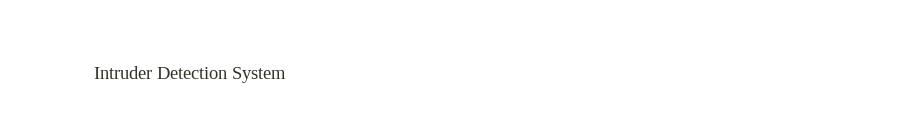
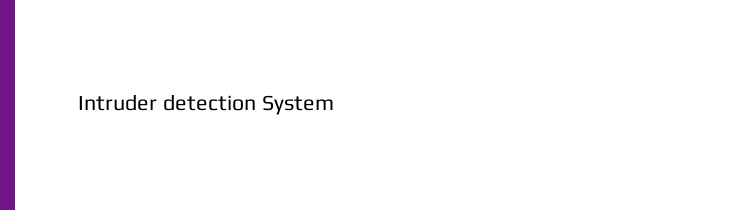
- Intruder Detection System
+ Intruder detection System

